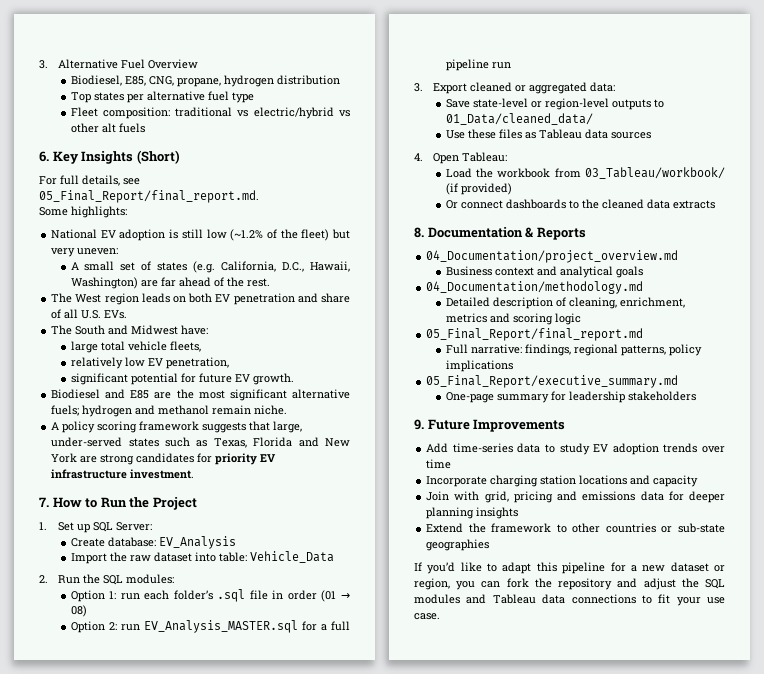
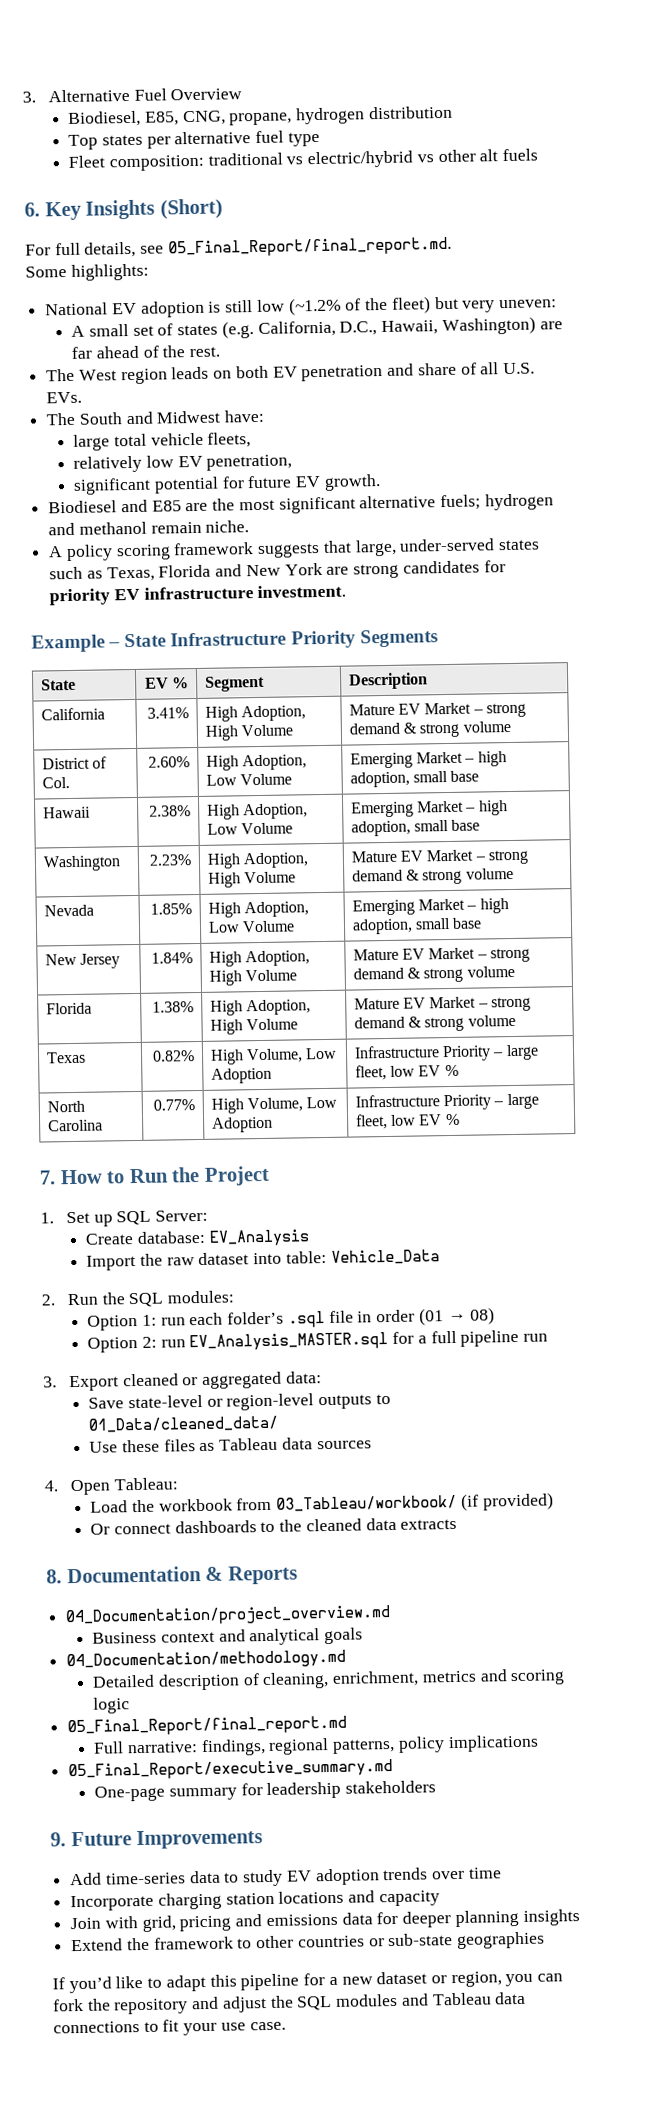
+ Example – State Infrastructure Priority Segments
+ State | EV % | Segment | Description
+ California | 3.41% | High Adoption, High Volume | Mature EV Market – strong demand & strong volume
+ District of Col. | 2.60% | High Adoption, Low Volume | Emerging Market – high adoption, small base
+ Hawaii | 2.38% | High Adoption, Low Volume | Emerging Market – high adoption, small base
+ Washington | 2.23% | High Adoption, High Volume | Mature EV Market – strong demand & strong volume
+ Nevada | 1.85% | High Adoption, Low Volume | Emerging Market – high adoption, small base
+ New Jersey | 1.84% | High Adoption, High Volume | Mature EV Market – strong demand & strong volume
+ Florida | 1.38% | High Adoption, High Volume | Mature EV Market – strong demand & strong volume
+ Texas | 0.82% | High Volume, Low Adoption | Infrastructure Priority – large fleet, low EV %
+ North Carolina | 0.77% | High Volume, Low Adoption | Infrastructure Priority – large fleet, low EV %

